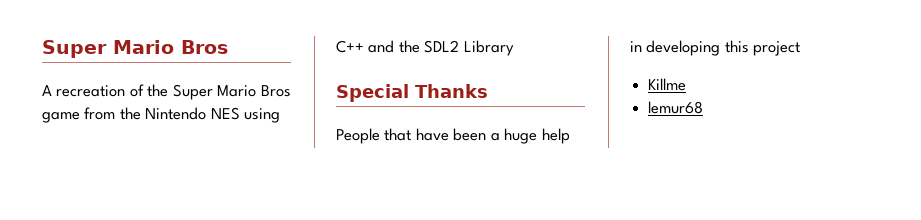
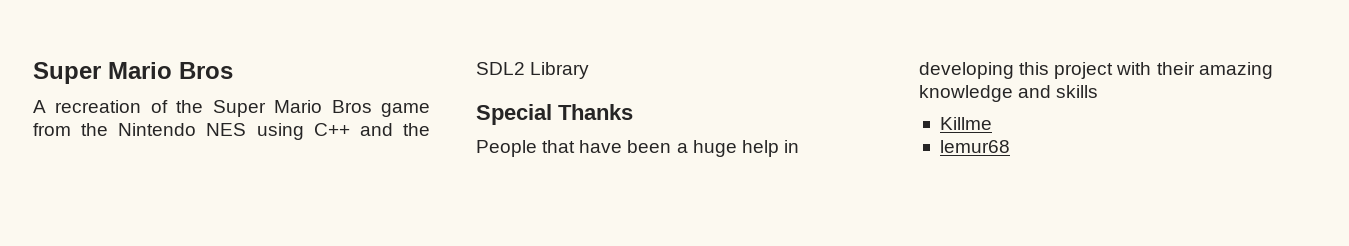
- People that have been a huge help in developing this project
+ People that have been a huge help in developing this project with their amazing knowledge and skills

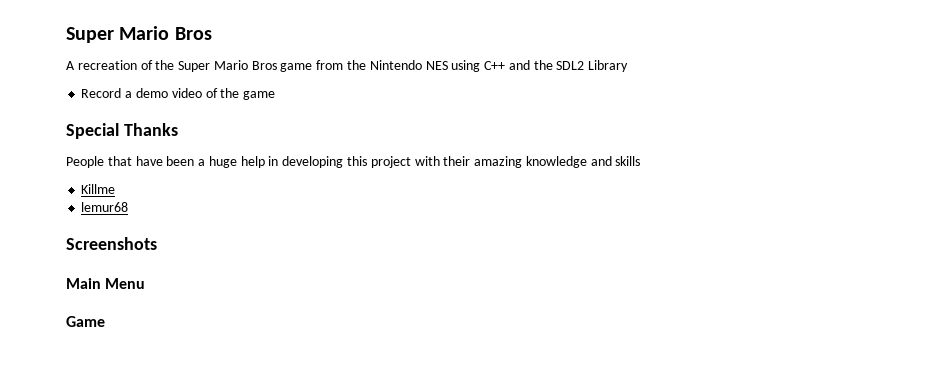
+ Record a demo video of the game
+ Screenshots
+ Main Menu
+ Game

